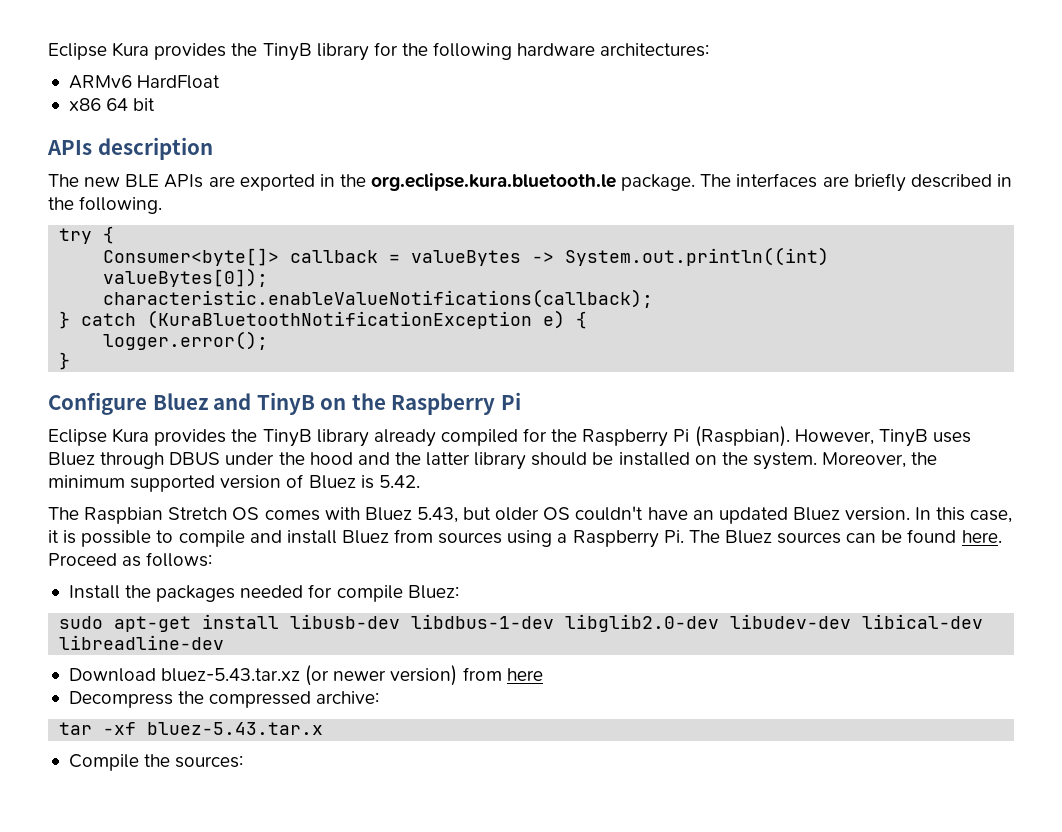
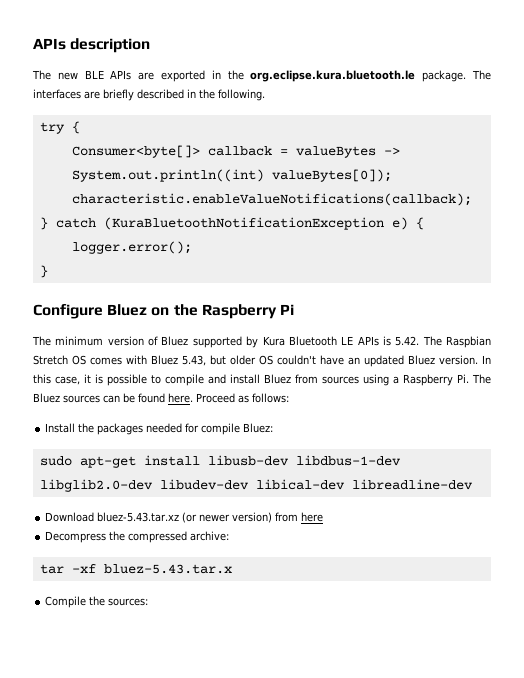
- Eclipse Kura provides the TinyB library for the following hardware architectures:
- ARMv6 HardFloat
- x86 64 bit
- Configure Bluez and TinyB on the Raspberry Pi
+ Configure Bluez on the Raspberry Pi
- Eclipse Kura provides the TinyB library already compiled for the Raspberry Pi (Raspbian). However, TinyB uses Bluez through DBUS under the hood and the latter library should be installed on the system. Moreover, the minimum supported version of Bluez is 5.42.
- The Raspbian Stretch OS comes with Bluez 5.43, but older OS couldn't have an updated Bluez version.
+ The minimum version of Bluez supported by Kura Bluetooth LE APIs is 5.42. The Raspbian Stretch OS comes with Bluez 5.43, but older OS couldn't have an updated Bluez version.

